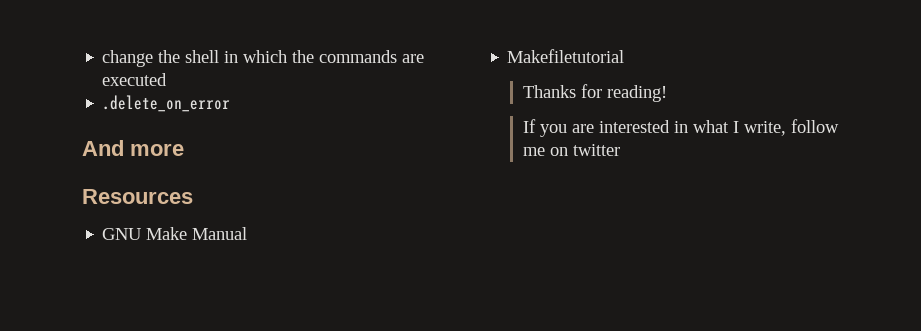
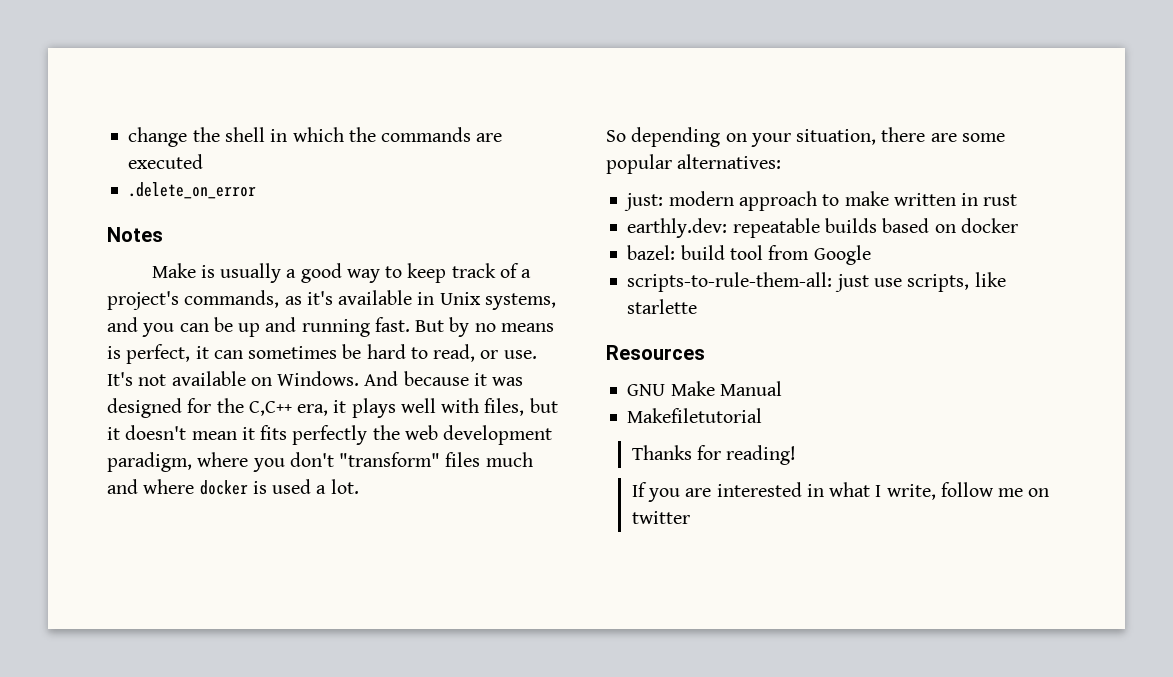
- And more
+ Notes
+ Make is usually a good way to keep track of a project's commands, as it's available in Unix systems, and you can be up and running fast. But by no means is perfect, it can sometimes be hard to read, or use. It's not available on Windows. And because it was designed for the C,C++ era, it plays well with files, but it doesn't mean it fits perfectly the web development paradigm, where you don't "transform" files much and where docker is used a lot.
+ So depending on your situation, there are some popular alternatives:
+ just: modern approach to make written in rust
+ earthly.dev: repeatable builds based on docker
+ bazel: build tool from Google
+ scripts-to-rule-them-all: just use scripts, like starlette

